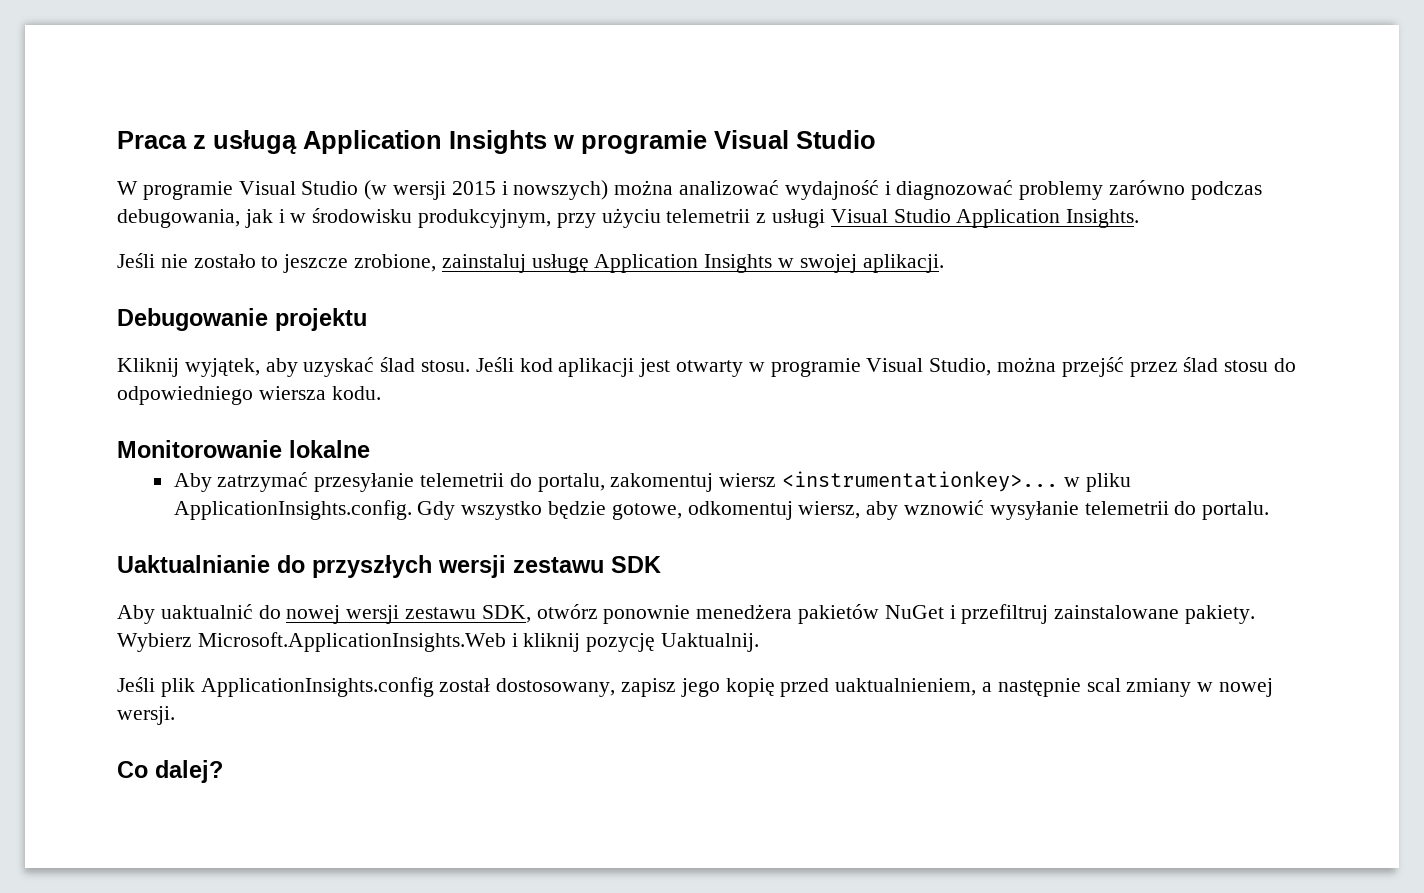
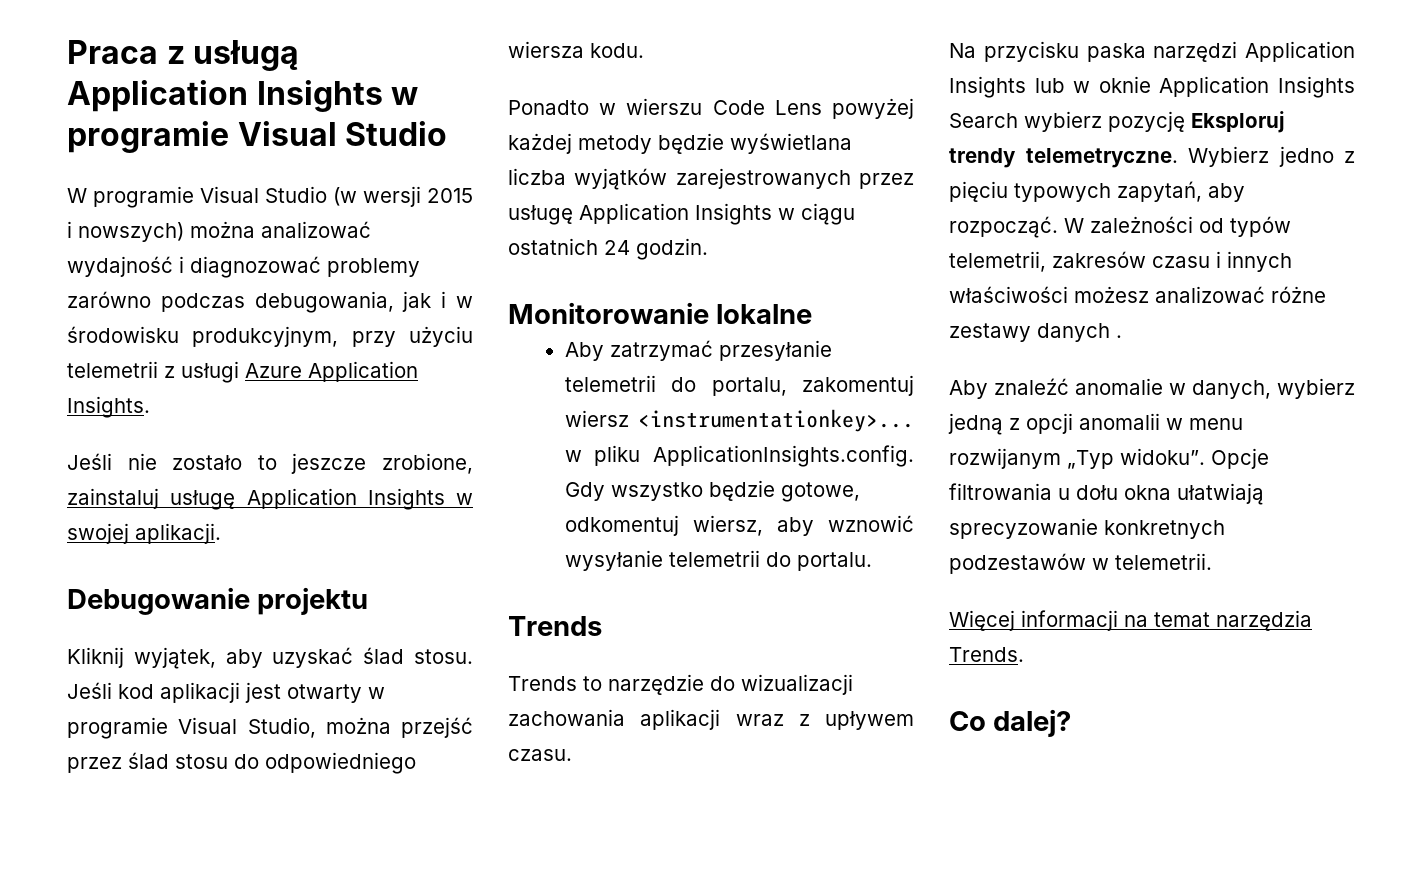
- W programie Visual Studio (w wersji 2015 i nowszych) można analizować wydajność i diagnozować problemy zarówno podczas debugowania, jak i w środowisku produkcyjnym, przy użyciu telemetrii z usługi Visual Studio Application Insights.
+ W programie Visual Studio (w wersji 2015 i nowszych) można analizować wydajność i diagnozować problemy zarówno podczas debugowania, jak i w środowisku produkcyjnym, przy użyciu telemetrii z usługi Azure Application Insights.
+ Ponadto w wierszu Code Lens powyżej każdej metody będzie wyświetlana liczba wyjątków zarejestrowanych przez usługę Application Insights w ciągu ostatnich 24 godzin.
  Aby zatrzymać przesyłanie telemetrii do portalu, zakomentuj wiersz <instrumentationkey>... w pliku ApplicationInsights.config. Gdy wszystko będzie gotowe, odkomentuj wiersz, aby wznowić wysyłanie telemetrii do portalu.
- Uaktualnianie do przyszłych wersji zestawu SDK
- Aby uaktualnić do nowej wersji zestawu SDK, otwórz ponownie menedżera pakietów NuGet i przefiltruj zainstalowane pakiety. Wybierz Microsoft.ApplicationInsights.Web i kliknij pozycję Uaktualnij.
- Jeśli plik ApplicationInsights.config został dostosowany, zapisz jego kopię przed uaktualnieniem, a następnie scal zmiany w nowej wersji.
+ Trends
+ Trends to narzędzie do wizualizacji zachowania aplikacji wraz z upływem czasu.
+ Na przycisku paska narzędzi Application Insights lub w oknie Application Insights Search wybierz pozycję Eksploruj trendy telemetryczne. Wybierz jedno z pięciu typowych zapytań, aby rozpocząć. W zależności od typów telemetrii, zakresów czasu i innych właściwości możesz analizować różne zestawy danych .
+ Aby znaleźć anomalie w danych, wybierz jedną z opcji anomalii w menu rozwijanym „Typ widoku”. Opcje filtrowania u dołu okna ułatwiają sprecyzowanie konkretnych podzestawów w telemetrii.
+ Więcej informacji na temat narzędzia Trends.

